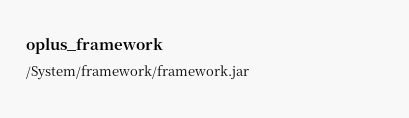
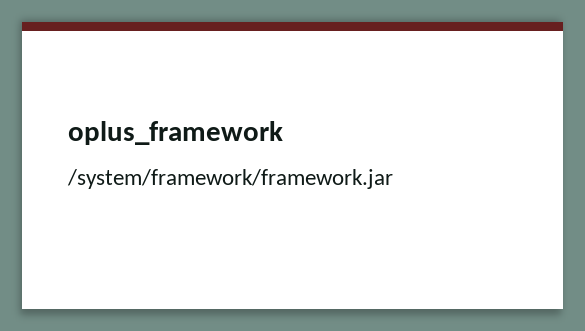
- /System/framework/framework.jar
+ /system/framework/framework.jar

